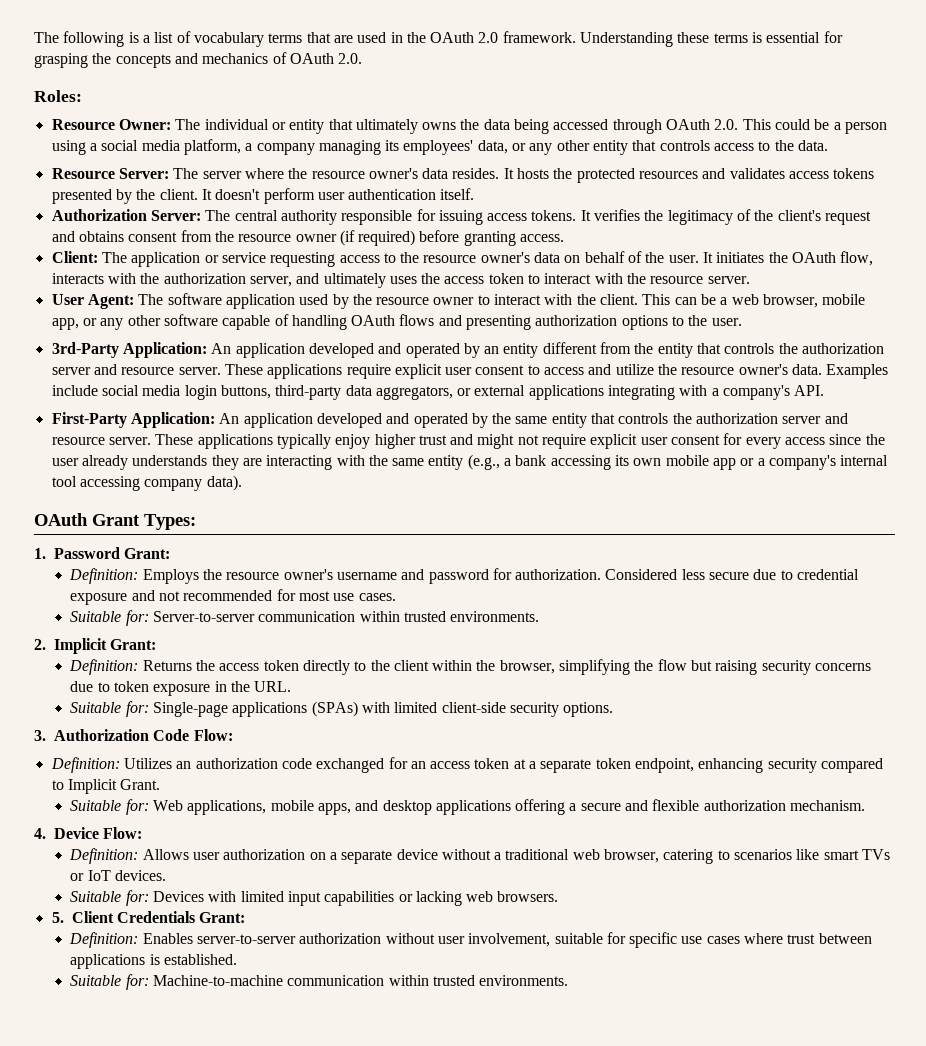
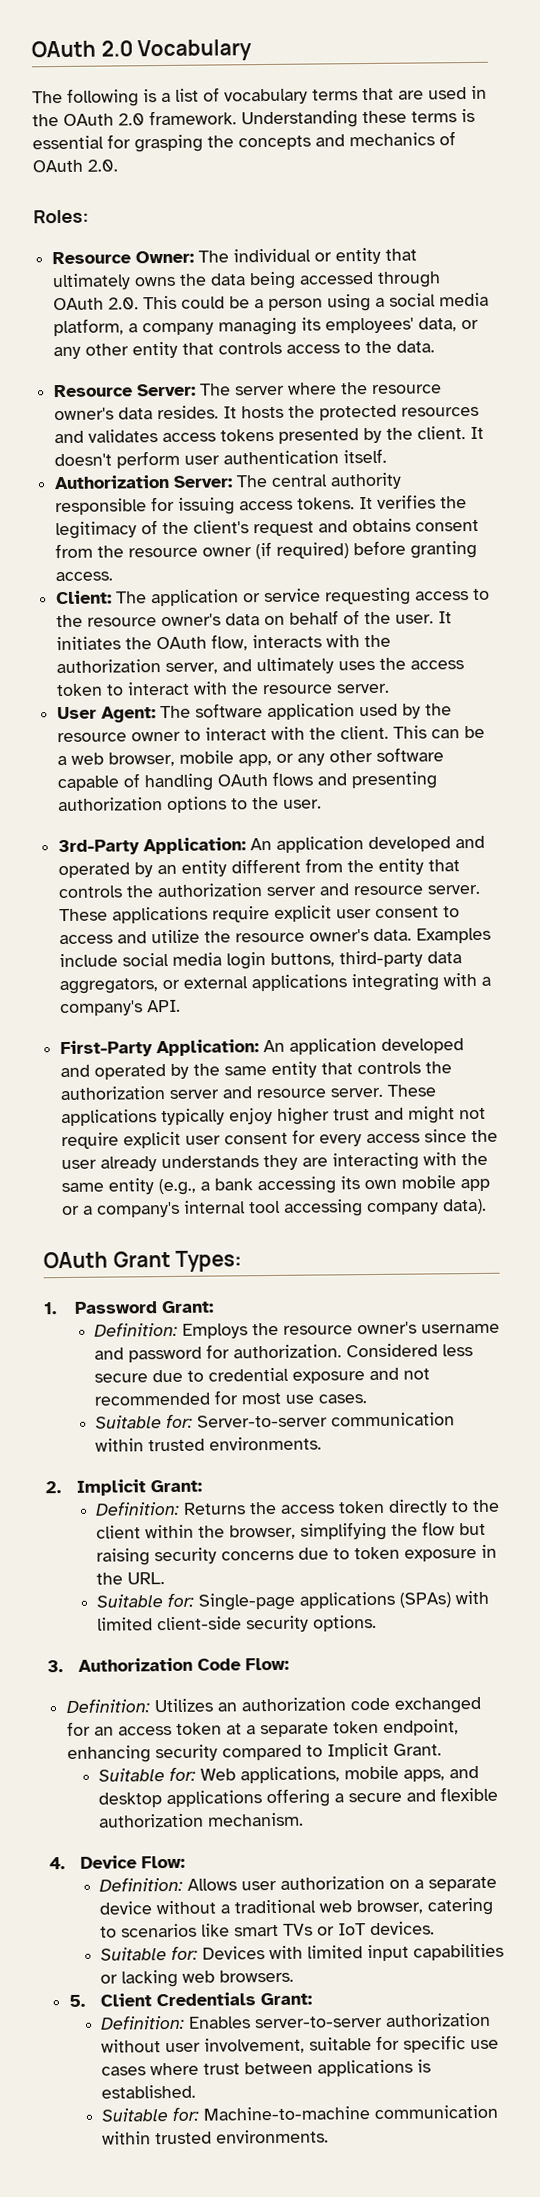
+ OAuth 2.0 Vocabulary

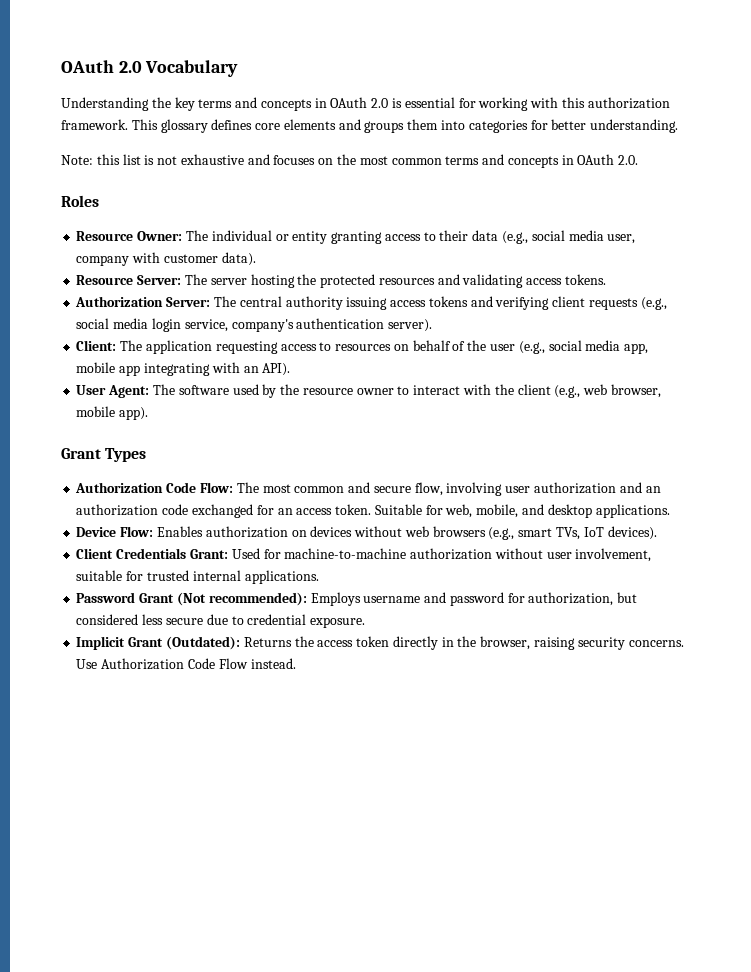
- The following is a list of vocabulary terms that are used in the OAuth 2.0 framework. Understanding these terms is essential for grasping the concepts and mechanics of OAuth 2.0.
+ Understanding the key terms and concepts in OAuth 2.0 is essential for working with this authorization framework. This glossary defines core elements and groups them into categories for better understanding.
+ Note: this list is not exhaustive and focuses on the most common terms and concepts in OAuth 2.0.
- Roles:
+ Roles
- Resource Owner: The individual or entity that ultimately owns the data being accessed through OAuth 2.0. This could be a person using a social media platform, a company managing its employees' data, or any other entity that controls access to the data.
- Resource Server: The server where the resource owner's data resides. It hosts the protected resources and validates access tokens presented by the client. It doesn't perform user authentication itself.
+ Resource Owner: The individual or entity granting access to their data (e.g., social media user, company with customer data).
+ Resource Server: The server hosting the protected resources and validating access tokens.
- Authorization Server: The central authority responsible for issuing access tokens. It verifies the legitimacy of the client's request and obtains consent from the resource owner (if required) before granting access.
+ Authorization Server: The central authority issuing access tokens and verifying client requests (e.g., social media login service, company's authentication server).
- Client: The application or service requesting access to the resource owner's data on behalf of the user. It initiates the OAuth flow, interacts with the authorization server, and ultimately uses the access token to interact with the resource server.
+ Client: The application requesting access to resources on behalf of the user (e.g., social media app, mobile app integrating with an API).
- User Agent: The software application used by the resource owner to interact with the client. This can be a web browser, mobile app, or any other software capable of handling OAuth flows and presenting authorization options to the user.
- 3rd-Party Application: An application developed and operated by an entity different from the entity that controls the authorization server and resource server. These applications require explicit user consent to access and utilize the resource owner's data. Examples include social media login buttons, third-party data aggregators, or external applications integrating with a company's API.
- First-Party Application: An application developed and operated by the same entity that controls the authorization server and resource server. These applications typically enjoy higher trust and might not require explicit user consent for every access since the user already understands they are interacting with the same entity (e.g., a bank accessing its own mobile app or a company's internal tool accessing company data).
- OAuth Grant Types:
- 1. Password Grant:
- Definition: Employs the resource owner's username and password for authorization. Considered less secure due to credential exposure and not recommended for most use cases.
- Suitable for: Server-to-server communication within trusted environments.
- 2. Implicit Grant:
- Definition: Returns the access token directly to the client within the browser, simplifying the flow but raising security concerns due to token exposure in the URL.
- Suitable for: Single-page applications (SPAs) with limited client-side security options.
- 3. Authorization Code Flow:
- Definition: Utilizes an authorization code exchanged for an access token at a separate token endpoint, enhancing security compared to Implicit Grant.
- Suitable for: Web applications, mobile apps, and desktop applications offering a secure and flexible authorization mechanism.
- 4. Device Flow:
- Definition: Allows user authorization on a separate device without a traditional web browser, catering to scenarios like smart TVs or IoT devices.
- Suitable for: Devices with limited input capabilities or lacking web browsers.
- 5. Client Credentials Grant:
- Definition: Enables server-to-server authorization without user involvement, suitable for specific use cases where trust between applications is established.
- Suitable for: Machine-to-machine communication within trusted environments.
+ User Agent: The software used by the resource owner to interact with the client (e.g., web browser, mobile app).
+ Grant Types
+ Authorization Code Flow: The most common and secure flow, involving user authorization and an authorization code exchanged for an access token. Suitable for web, mobile, and desktop applications.
+ Device Flow: Enables authorization on devices without web browsers (e.g., smart TVs, IoT devices).
+ Client Credentials Grant: Used for machine-to-machine authorization without user involvement, suitable for trusted internal applications.
+ Password Grant (Not recommended): Employs username and password for authorization, but considered less secure due to credential exposure.
+ Implicit Grant (Outdated): Returns the access token directly in the browser, raising security concerns. Use Authorization Code Flow instead.

